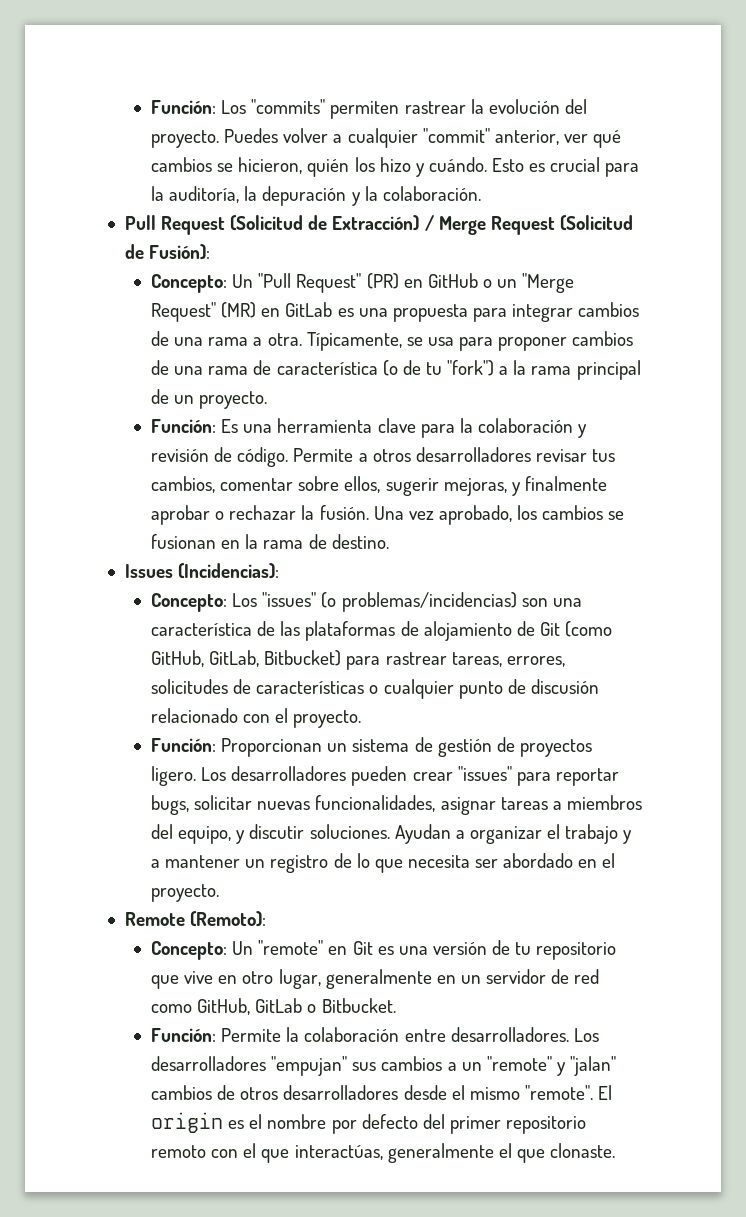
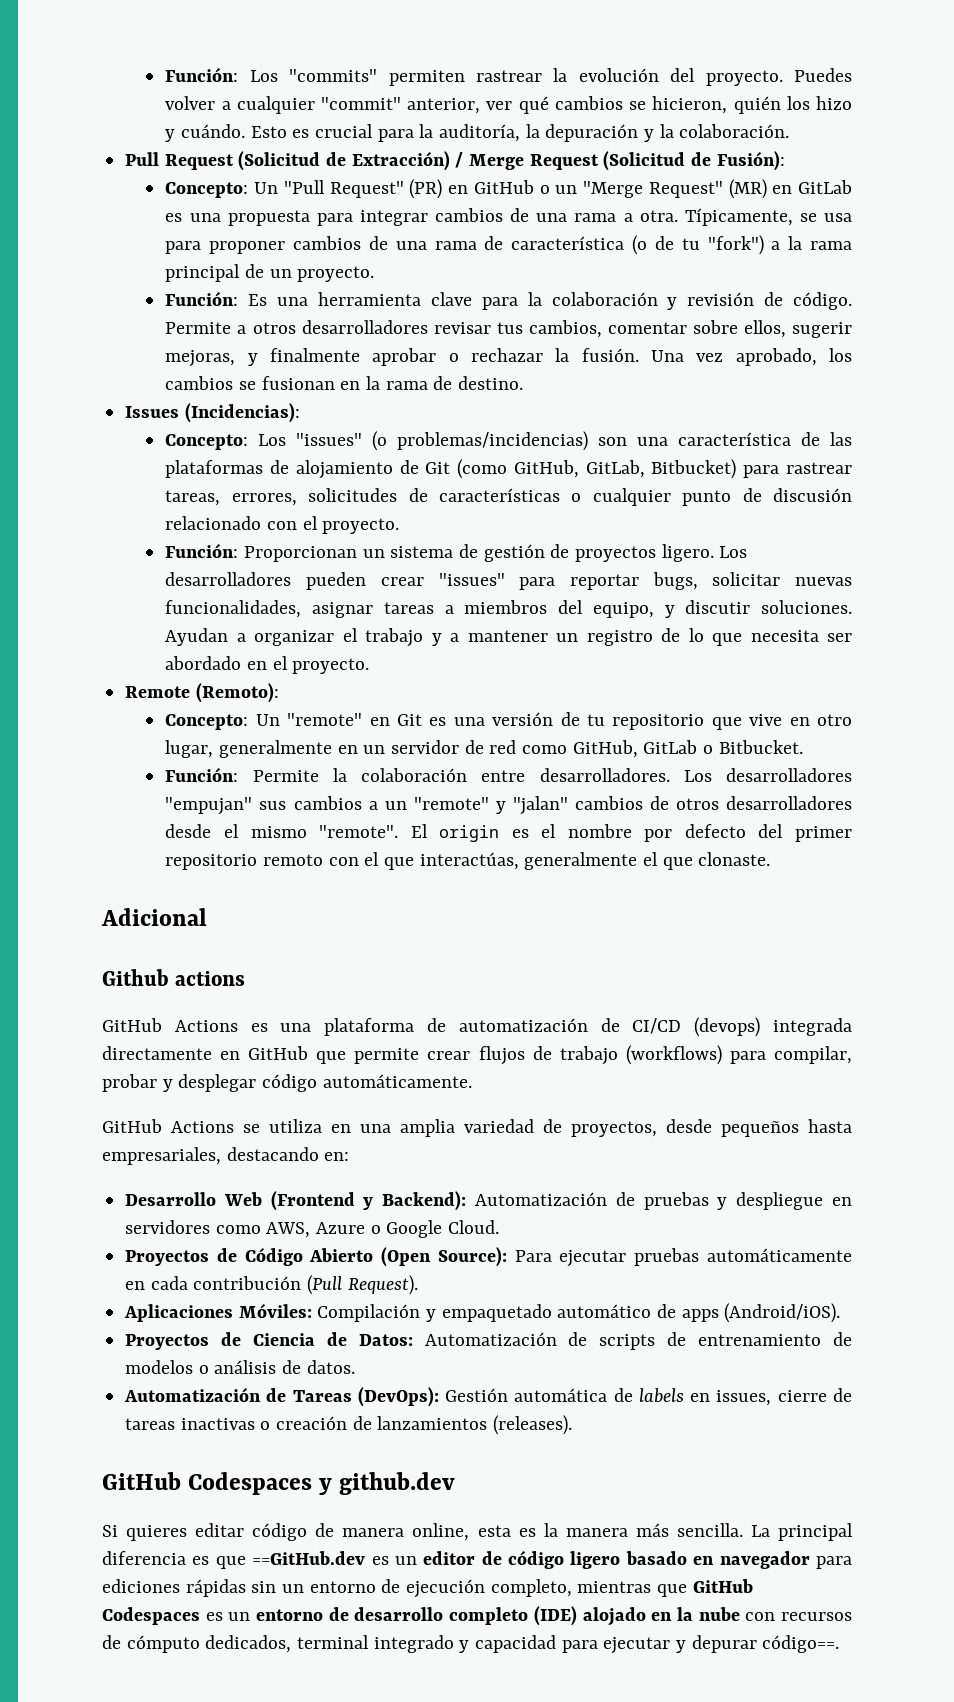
+ Adicional
+ Github actions
+ GitHub Actions es una plataforma de automatización de CI/CD (devops) integrada directamente en GitHub que permite crear flujos de trabajo (workflows) para compilar, probar y desplegar código automáticamente.
+ GitHub Actions se utiliza en una amplia variedad de proyectos, desde pequeños hasta empresariales, destacando en:
+ Desarrollo Web (Frontend y Backend): Automatización de pruebas y despliegue en servidores como AWS, Azure o Google Cloud.
+ Proyectos de Código Abierto (Open Source): Para ejecutar pruebas automáticamente en cada contribución (Pull Request).
+ Aplicaciones Móviles: Compilación y empaquetado automático de apps (Android/iOS).
+ Proyectos de Ciencia de Datos: Automatización de scripts de entrenamiento de modelos o análisis de datos.
+ Automatización de Tareas (DevOps): Gestión automática de labels en issues, cierre de tareas inactivas o creación de lanzamientos (releases).
+ GitHub Codespaces y github.dev
+ Si quieres editar código de manera online, esta es la manera más sencilla. La principal diferencia es que ==GitHub.dev es un editor de código ligero basado en navegador para ediciones rápidas sin un entorno de ejecución completo, mientras que GitHub Codespaces es un entorno de desarrollo completo (IDE) alojado en la nube con recursos de cómputo dedicados, terminal integrado y capacidad para ejecutar y depurar código==.

